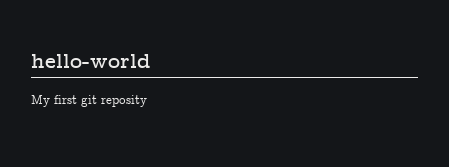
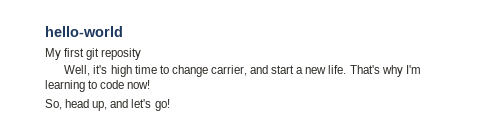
+ Well, it's high time to change carrier, and start a new life. That's why I'm learning to code now!
+ So, head up, and let's go!

